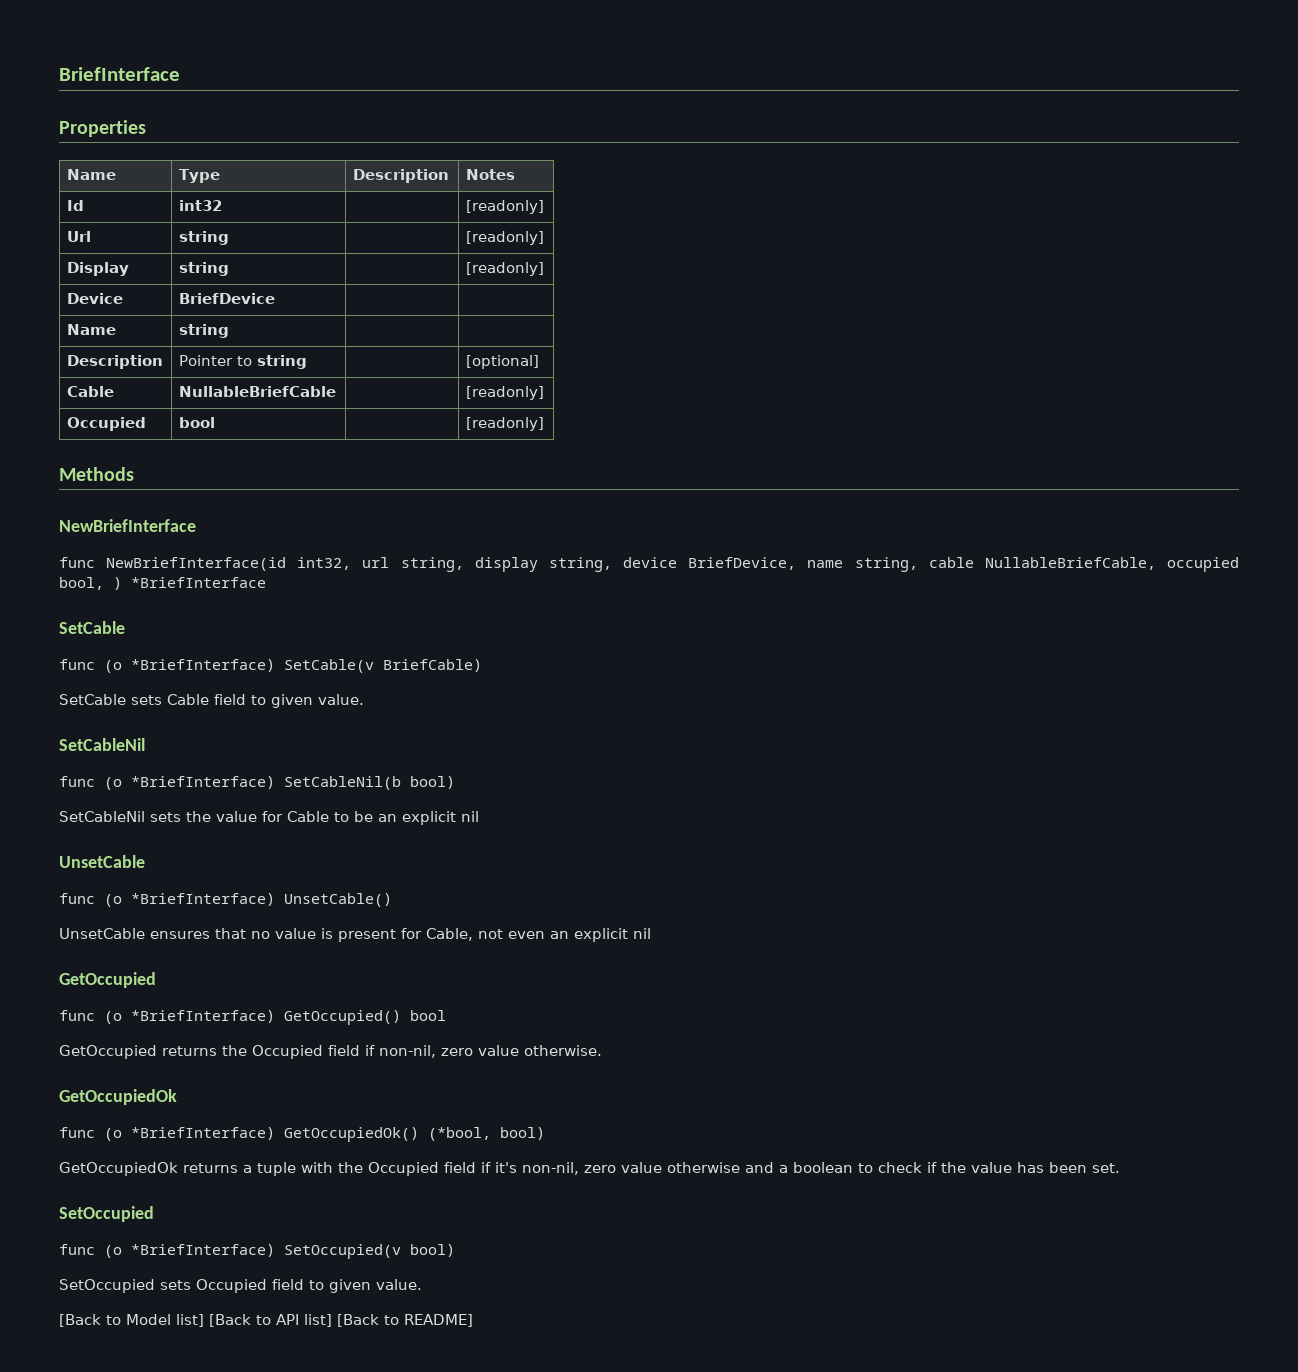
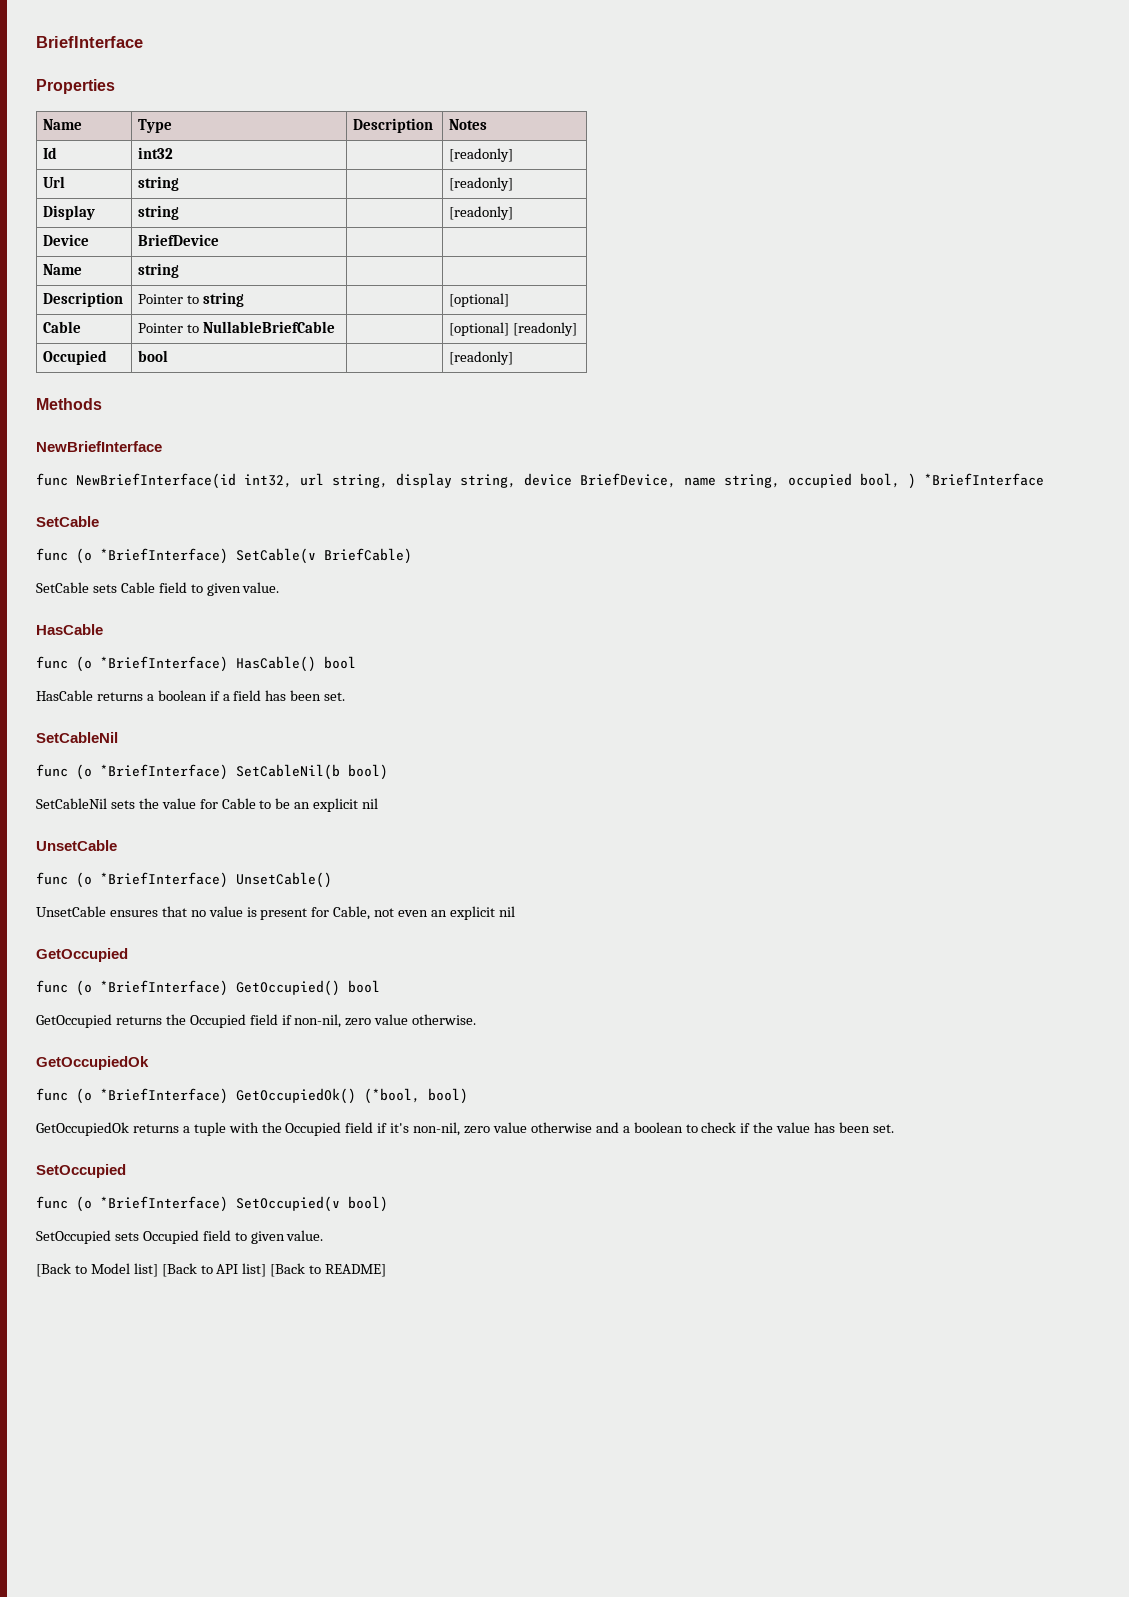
- Cable | NullableBriefCable | | [readonly]
+ Cable | Pointer to NullableBriefCable | | [optional] [readonly]
- func NewBriefInterface(id int32, url string, display string, device BriefDevice, name string, cable NullableBriefCable, occupied bool, ) *BriefInterface
+ func NewBriefInterface(id int32, url string, display string, device BriefDevice, name string, occupied bool, ) *BriefInterface
  SetCable sets Cable field to given value.
+ HasCable
+ func (o *BriefInterface) HasCable() bool
+ HasCable returns a boolean if a field has been set.

